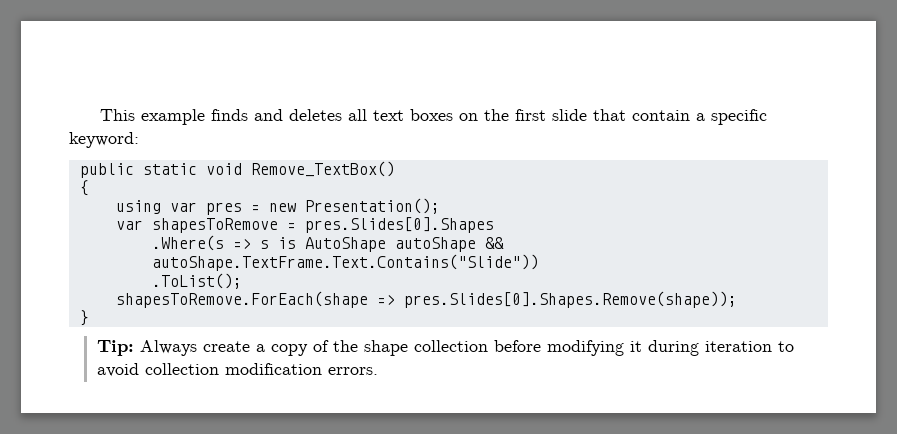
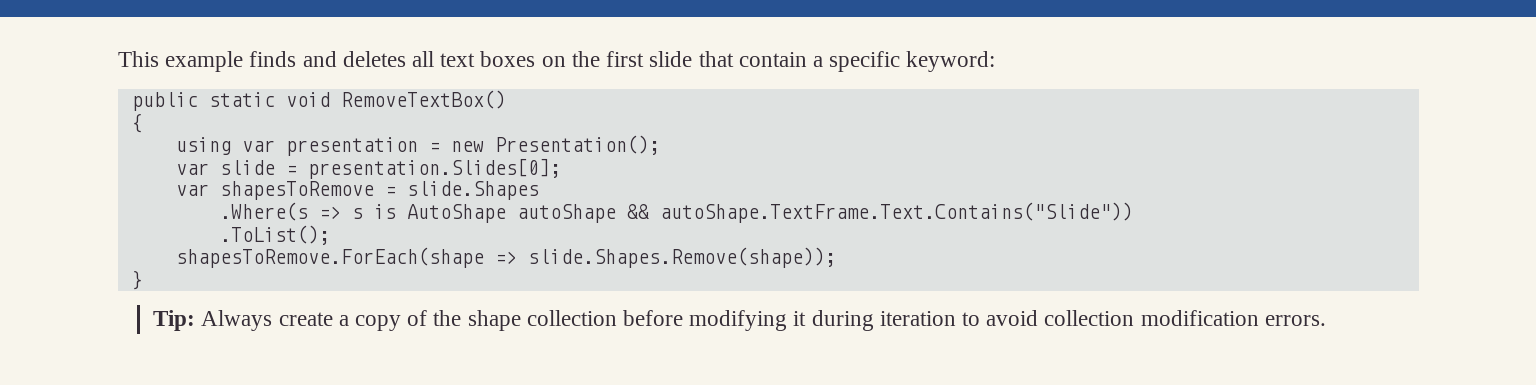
- public static void Remove_TextBox()
+ public static void RemoveTextBox()
- using var pres = new Presentation();
+ using var presentation = new Presentation();
+ var slide = presentation.Slides[0];
- var shapesToRemove = pres.Slides[0].Shapes
+ var shapesToRemove = slide.Shapes
- shapesToRemove.ForEach(shape => pres.Slides[0].Shapes.Remove(shape));
+ shapesToRemove.ForEach(shape => slide.Shapes.Remove(shape));

